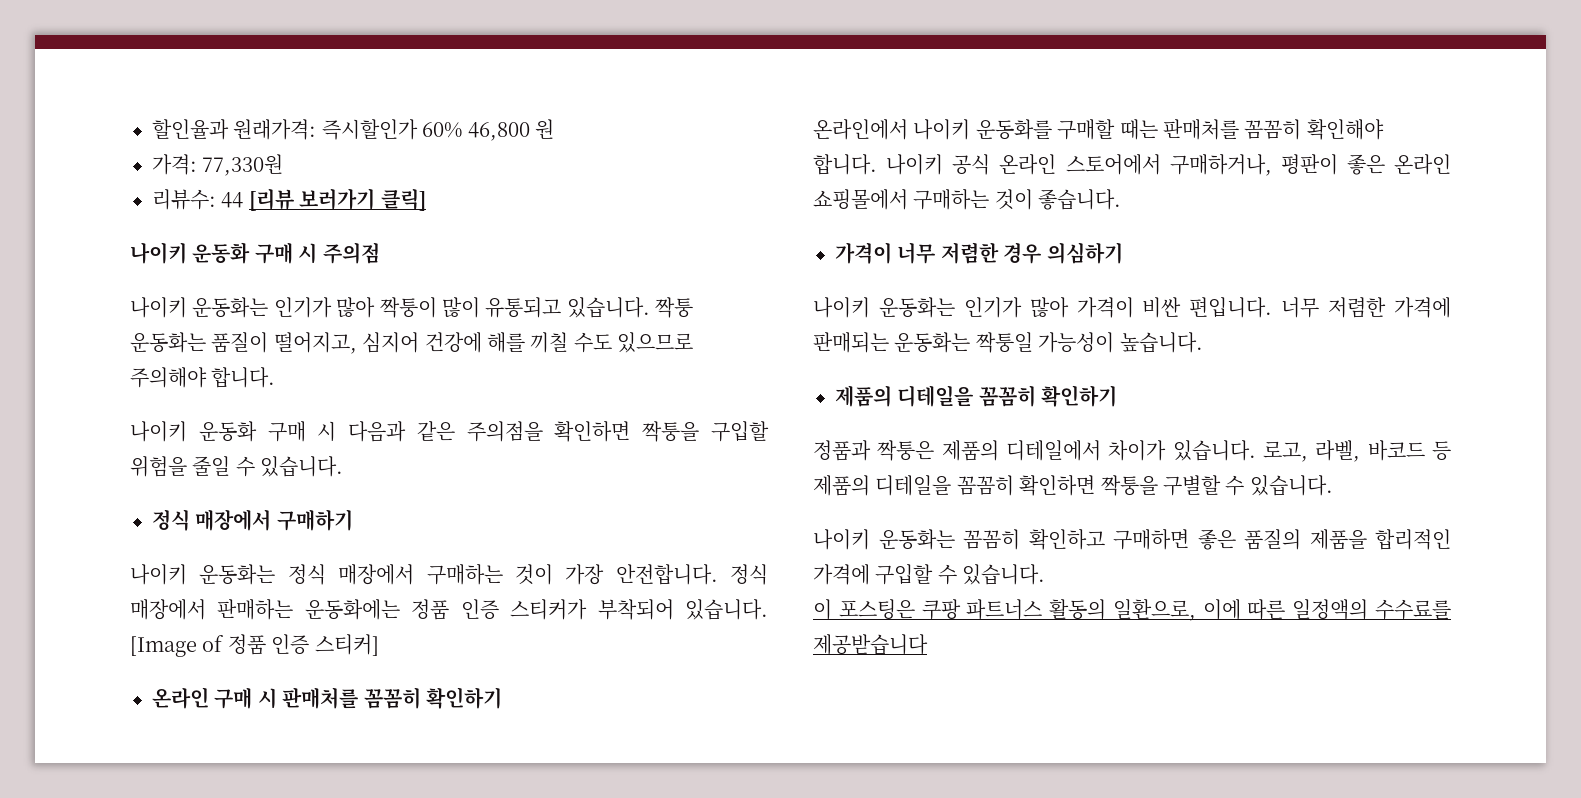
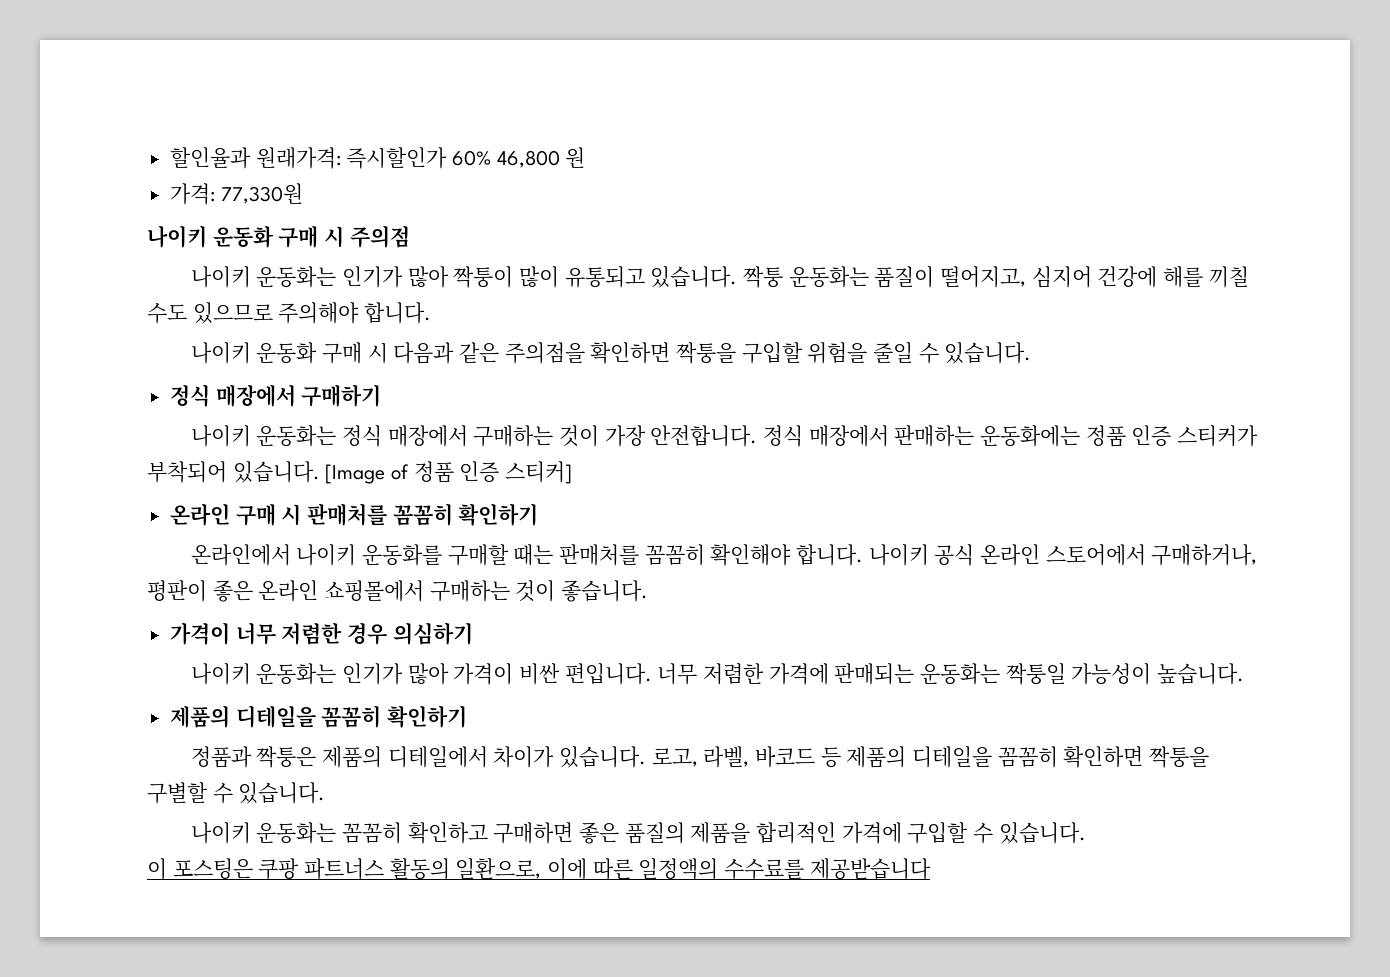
- 리뷰수: 44 [리뷰 보러가기 클릭]

